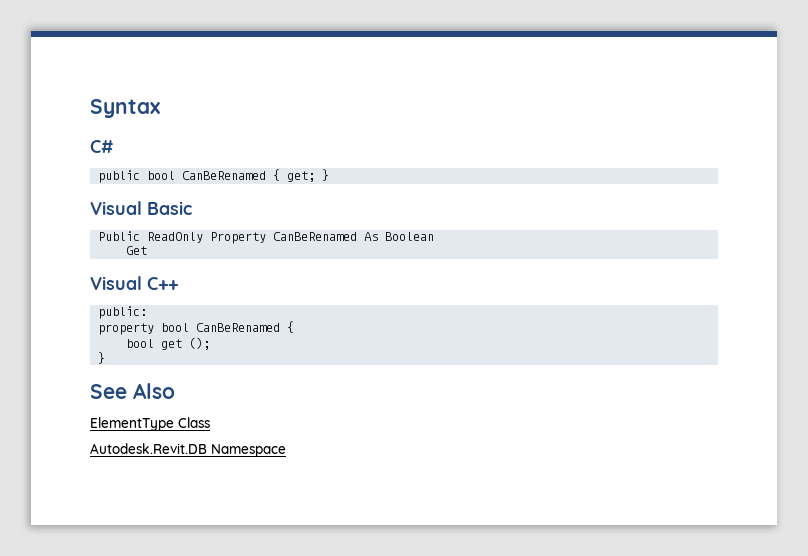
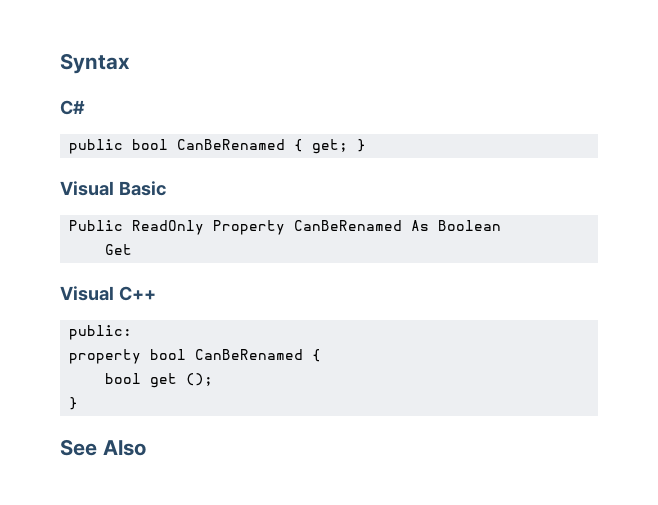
- ElementType Class
- Autodesk.Revit.DB Namespace

